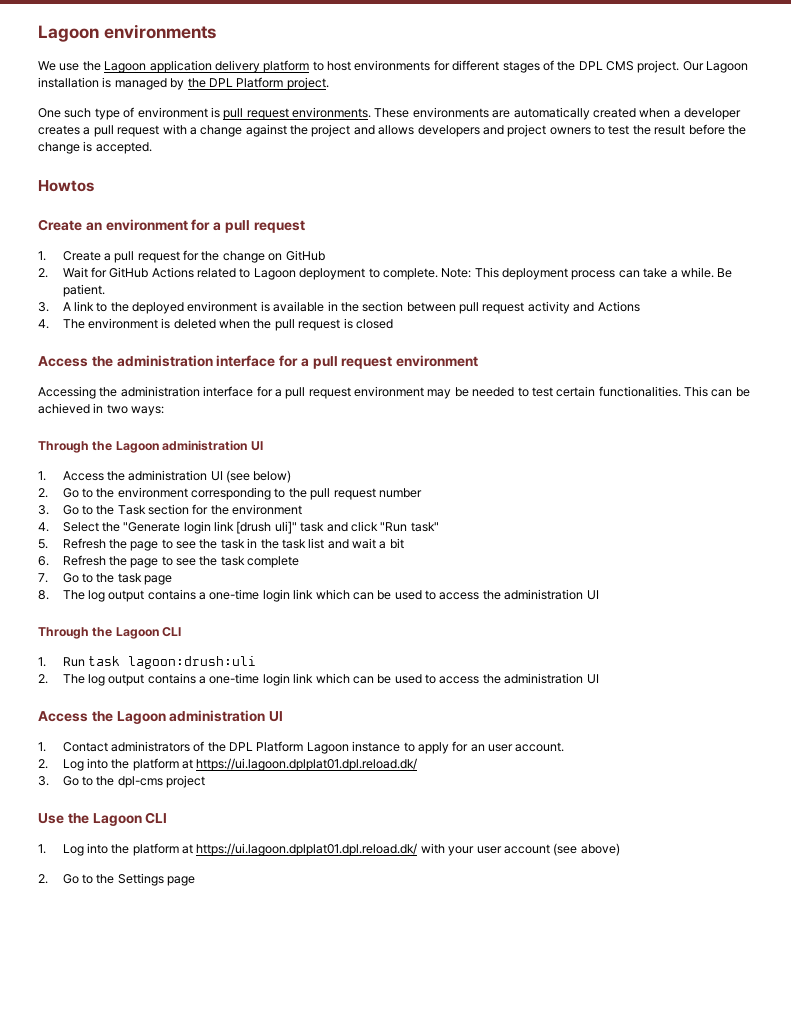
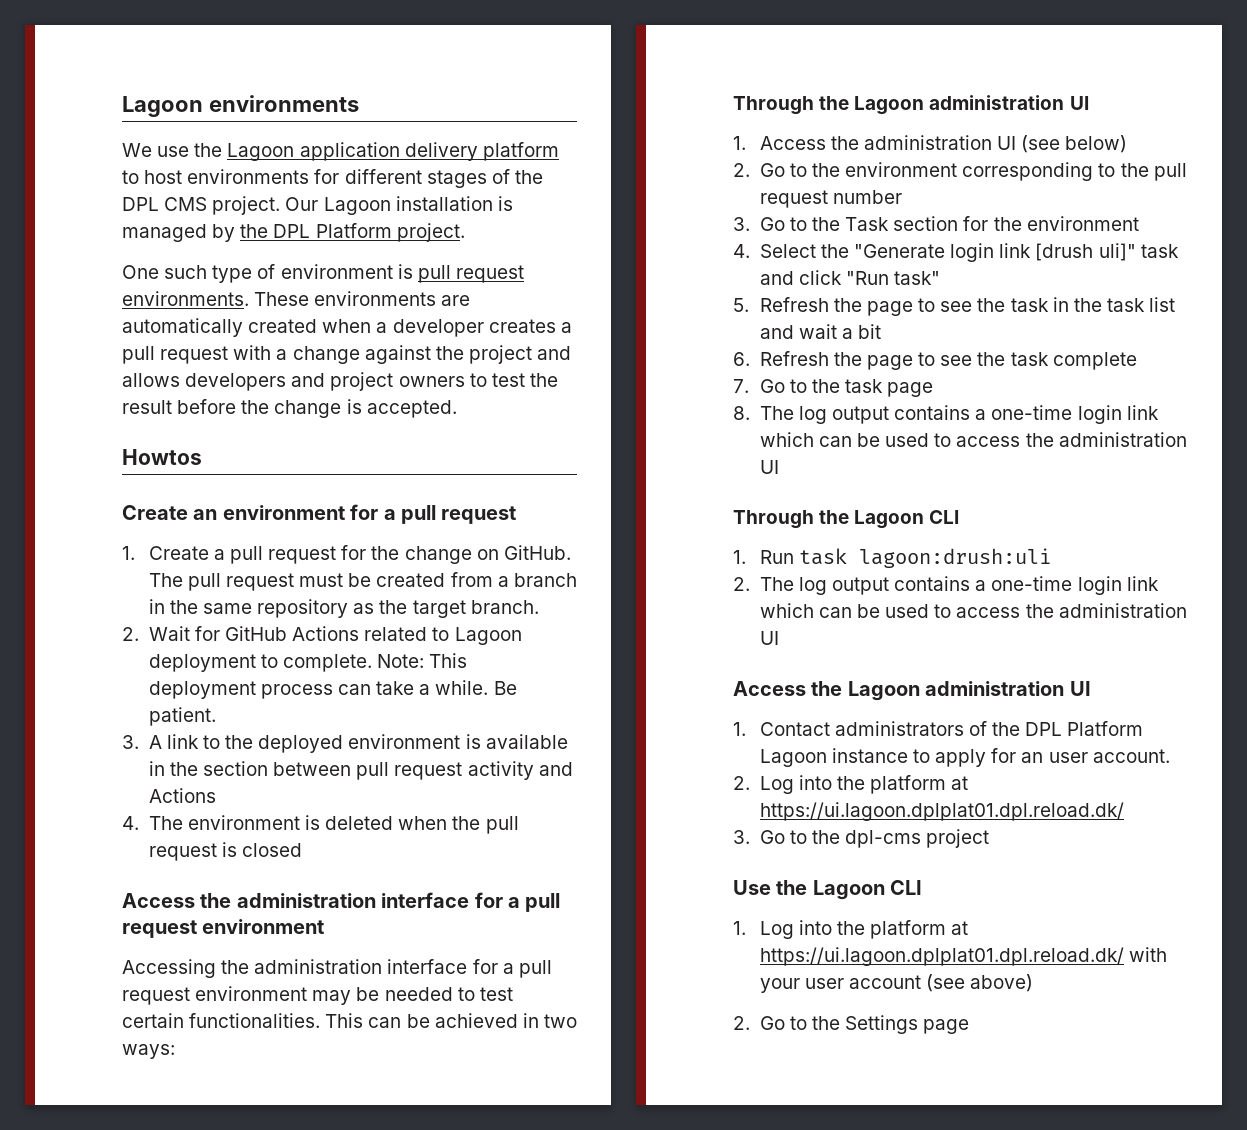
- 1. Create a pull request for the change on GitHub
+ 1. Create a pull request for the change on GitHub. The pull request must be created from a branch in the same repository as the target branch.

